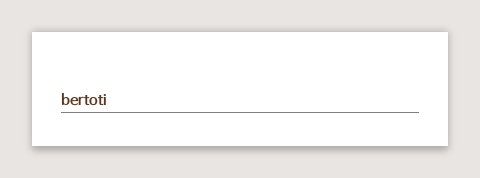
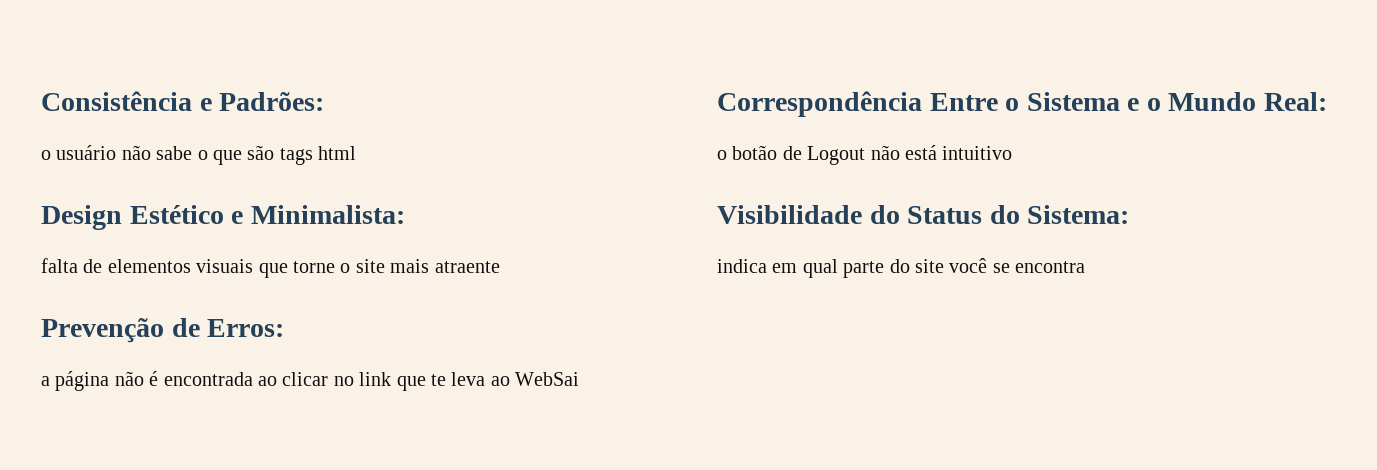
- bertoti
+ Consistência e Padrões:
+ o usuário não sabe o que são tags html
+ Design Estético e Minimalista:
+ falta de elementos visuais que torne o site mais atraente
+ Prevenção de Erros:
+ a página não é encontrada ao clicar no link que te leva ao WebSai
+ Correspondência Entre o Sistema e o Mundo Real:
+ o botão de Logout não está intuitivo
+ Visibilidade do Status do Sistema:
+ indica em qual parte do site você se encontra

